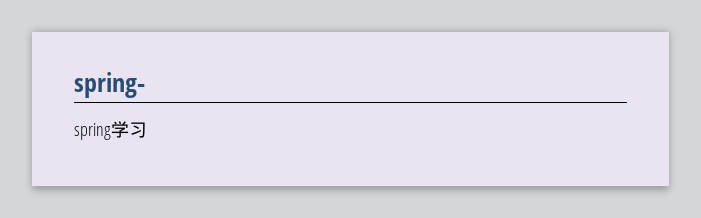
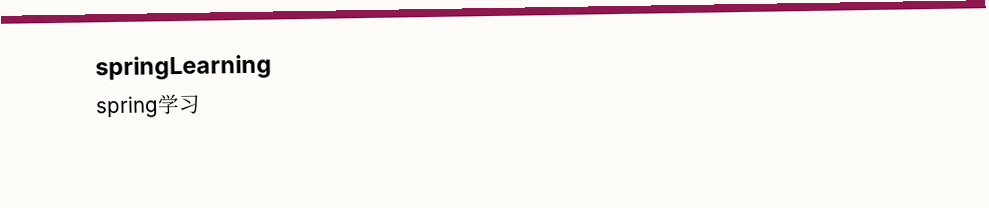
- spring-
+ springLearning

